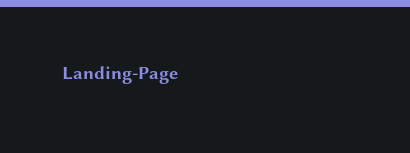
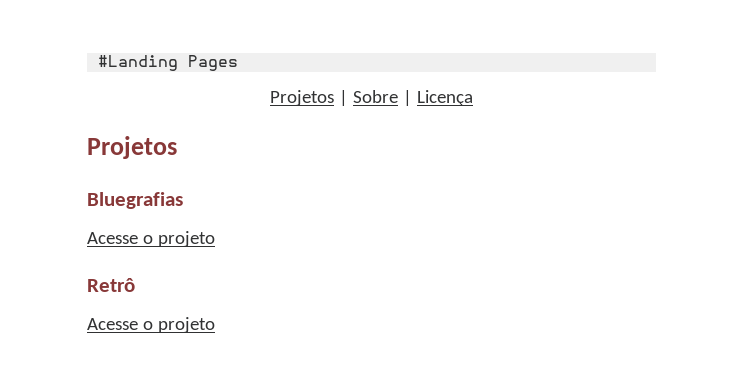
- Landing-Page
+ #Landing Pages
+ Projetos | Sobre | Licença
+ Projetos
+ Bluegrafias
+ Acesse o projeto
+ Retrô
+ Acesse o projeto

